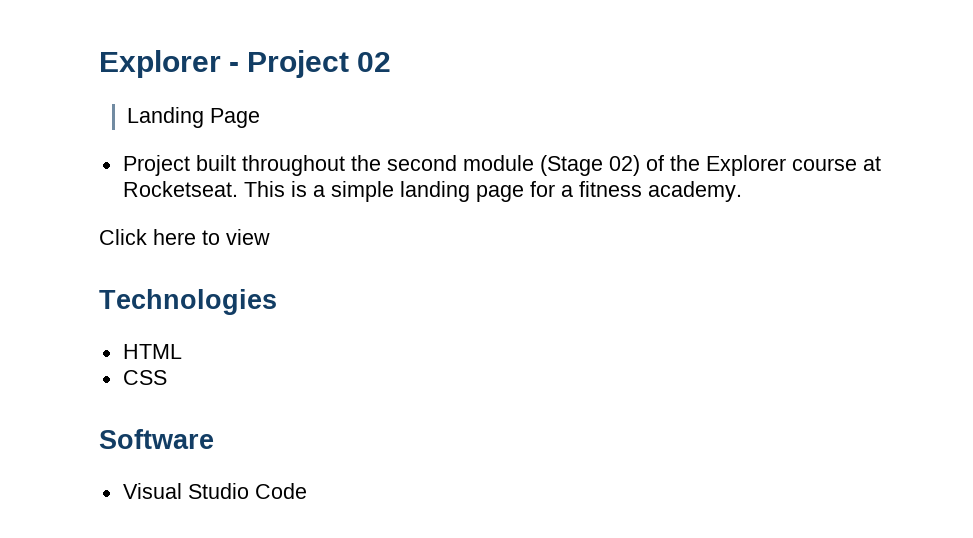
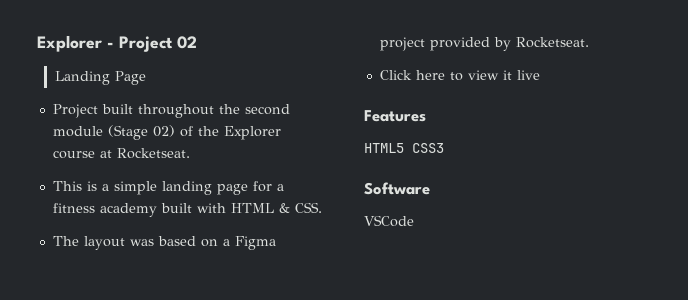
- Project built throughout the second module (Stage 02) of the Explorer course at Rocketseat. This is a simple landing page for a fitness academy.
- Click here to view
- Technologies
- HTML
- CSS
+ Project built throughout the second module (Stage 02) of the Explorer course at Rocketseat.
+ This is a simple landing page for a fitness academy built with HTML & CSS.
+ The layout was based on a Figma project provided by Rocketseat.
+ Click here to view it live
+ Features
+ HTML5 CSS3
  Software
- Visual Studio Code
+ VSCode

